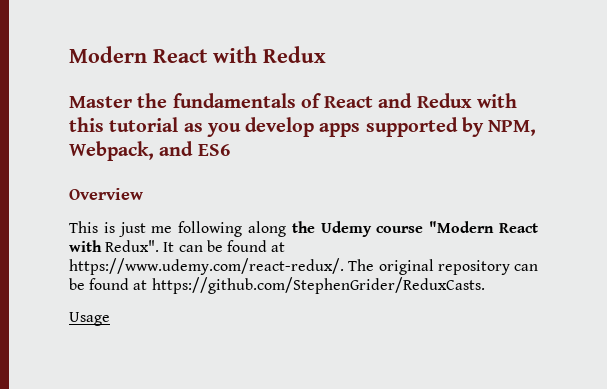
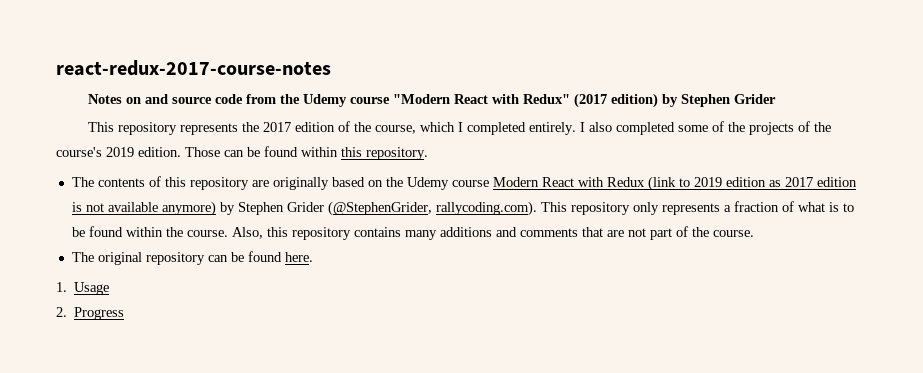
- Modern React with Redux
- Master the fundamentals of React and Redux with this tutorial as you develop apps supported by NPM, Webpack, and ES6
- Overview
- This is just me following along the Udemy course "Modern React with Redux". It can be found at https://www.udemy.com/react-redux/. The original repository can be found at https://github.com/StephenGrider/ReduxCasts.
- Usage
+ react-redux-2017-course-notes
+ Notes on and source code from the Udemy course "Modern React with Redux" (2017 edition) by Stephen Grider
+ This repository represents the 2017 edition of the course, which I completed entirely. I also completed some of the projects of the course's 2019 edition. Those can be found within this repository.
+ The contents of this repository are originally based on the Udemy course Modern React with Redux (link to 2019 edition as 2017 edition is not available anymore) by Stephen Grider (@StephenGrider, rallycoding.com). This repository only represents a fraction of what is to be found within the course. Also, this repository contains many additions and comments that are not part of the course.
+ The original repository can be found here.
+ 1. Usage
+ 2. Progress

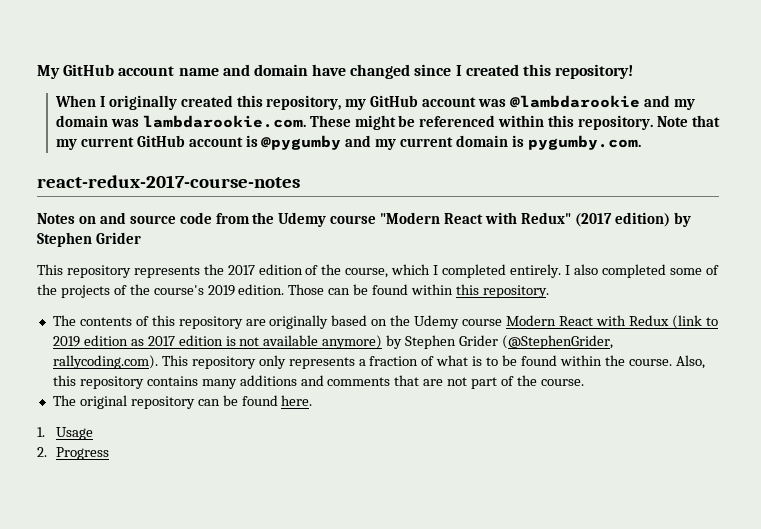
+ My GitHub account name and domain have changed since I created this repository!
+ When I originally created this repository, my GitHub account was @lambdarookie and my domain was lambdarookie.com. These might be referenced within this repository. Note that my current GitHub account is @pygumby and my current domain is pygumby.com.

